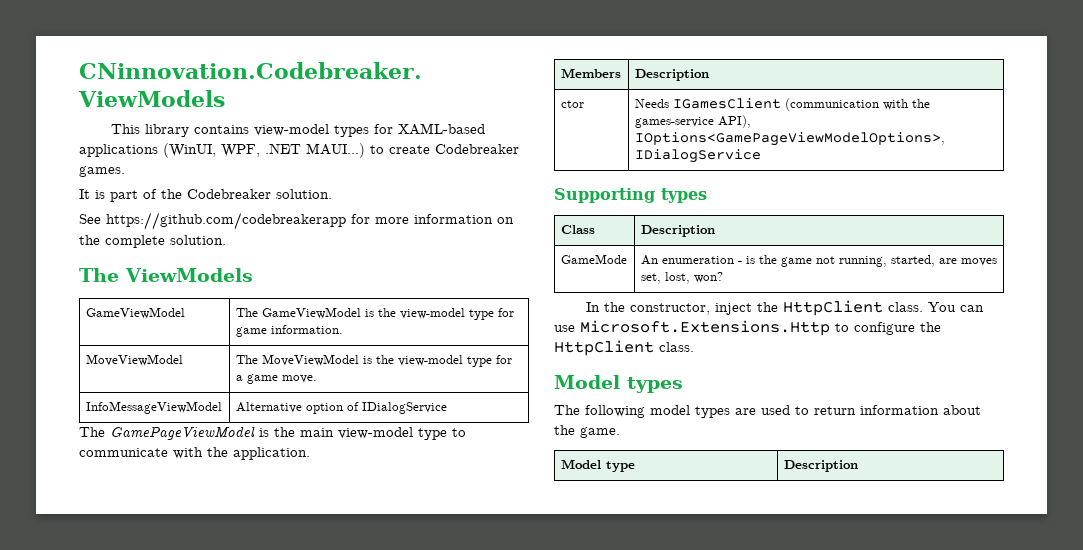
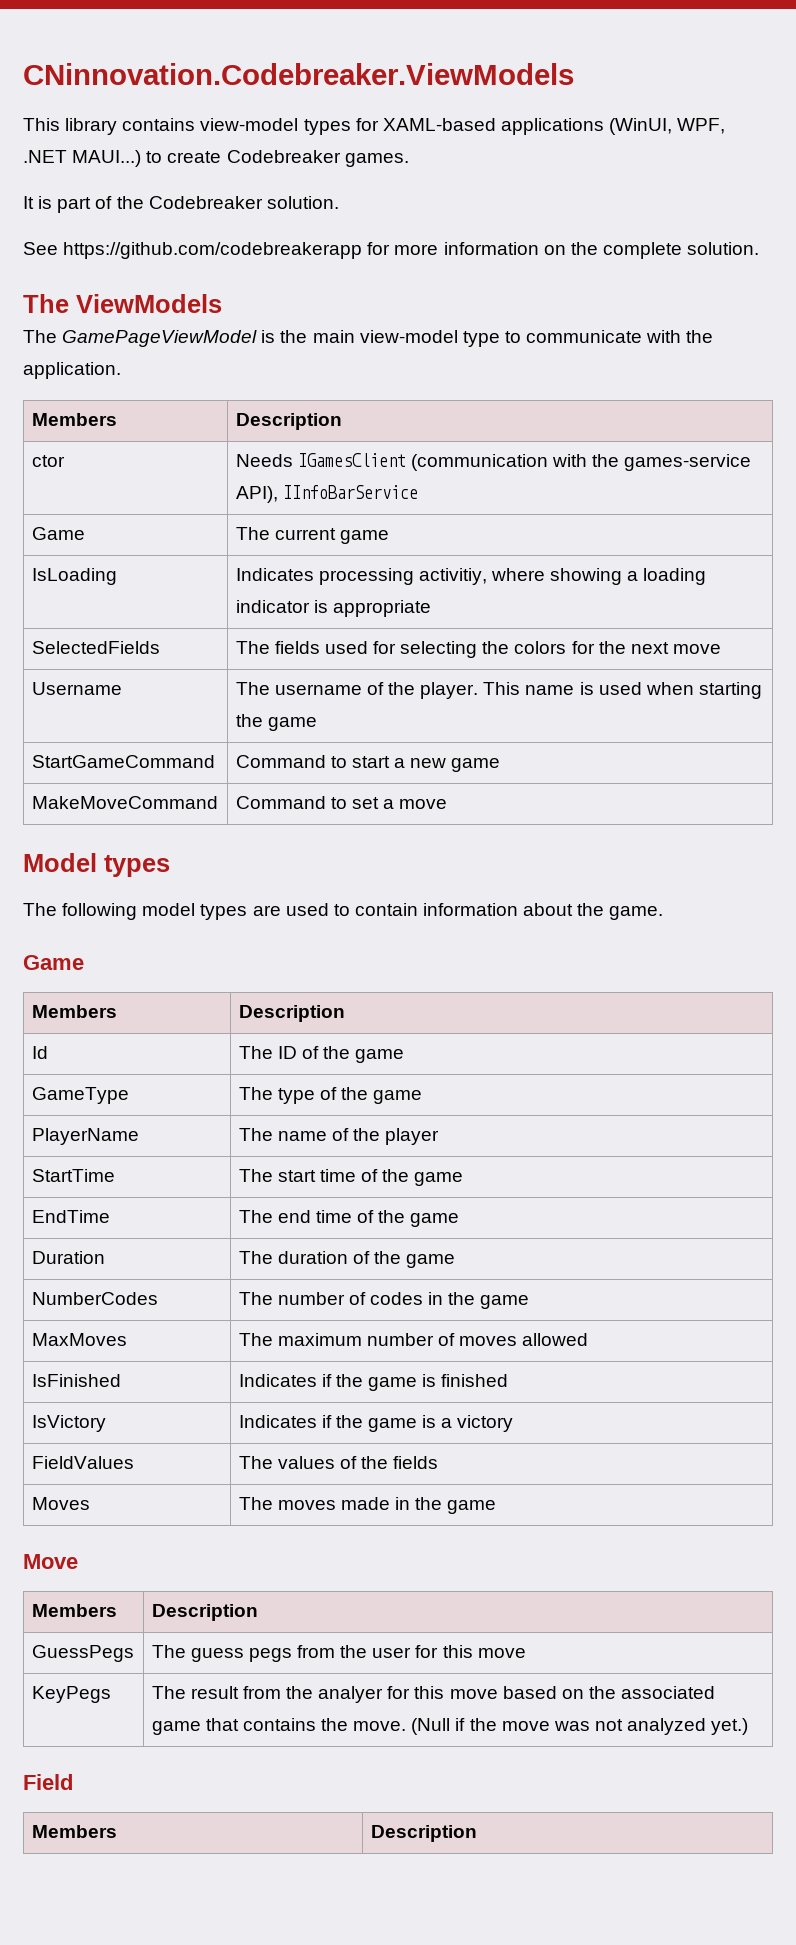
- GameViewModel | The GameViewModel is the view-model type for game information.
- MoveViewModel | The MoveViewModel is the view-model type for a game move.
- InfoMessageViewModel | Alternative option of IDialogService
- ctor | Needs IGamesClient (communication with the games-service API), IOptions<GamePageViewModelOptions>, IDialogService
- Supporting types
- Class | Description
- GameMode | An enumeration - is the game not running, started, are moves set, lost, won?
- In the constructor, inject the HttpClient class. You can use Microsoft.Extensions.Http to configure the HttpClient class.
+ ctor | Needs IGamesClient (communication with the games-service API), IInfoBarService
+ Game | The current game
+ IsLoading | Indicates processing activitiy, where showing a loading indicator is appropriate
+ SelectedFields | The fields used for selecting the colors for the next move
+ Username | The username of the player. This name is used when starting the game
+ StartGameCommand | Command to start a new game
+ MakeMoveCommand | Command to set a move
- The following model types are used to return information about the game.
- Model type | Description
+ The following model types are used to contain information about the game.
+ Game
+ Members | Description
+ Id | The ID of the game
+ GameType | The type of the game
+ PlayerName | The name of the player
+ StartTime | The start time of the game
+ EndTime | The end time of the game
+ Duration | The duration of the game
+ NumberCodes | The number of codes in the game
+ MaxMoves | The maximum number of moves allowed
+ IsFinished | Indicates if the game is finished
+ IsVictory | Indicates if the game is a victory
+ FieldValues | The values of the fields
+ Moves | The moves made in the game
+ Move
+ Members | Description
+ GuessPegs | The guess pegs from the user for this move
+ KeyPegs | The result from the analyer for this move based on the associated game that contains the move. (Null if the move was not analyzed yet.)
+ Field
+ Members | Description

